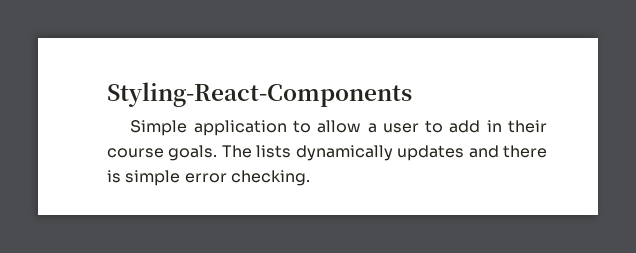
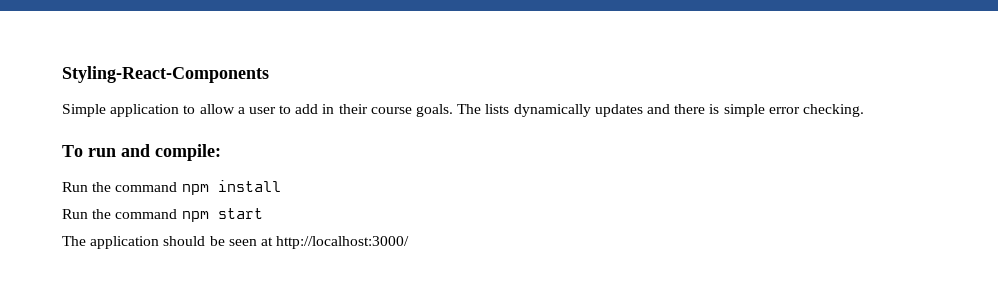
+ To run and compile:
+ Run the command npm install
+ Run the command npm start
+ The application should be seen at http://localhost:3000/

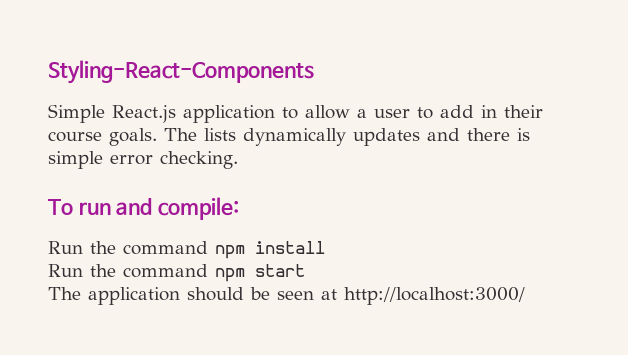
- Simple application to allow a user to add in their course goals.
+ Simple React.js application to allow a user to add in their course goals.

